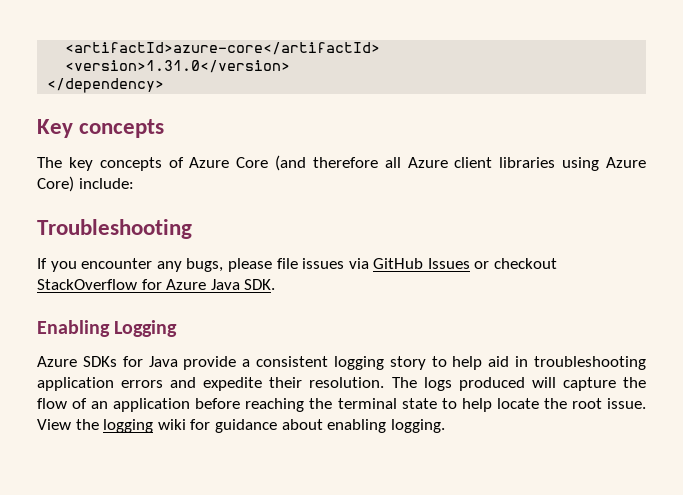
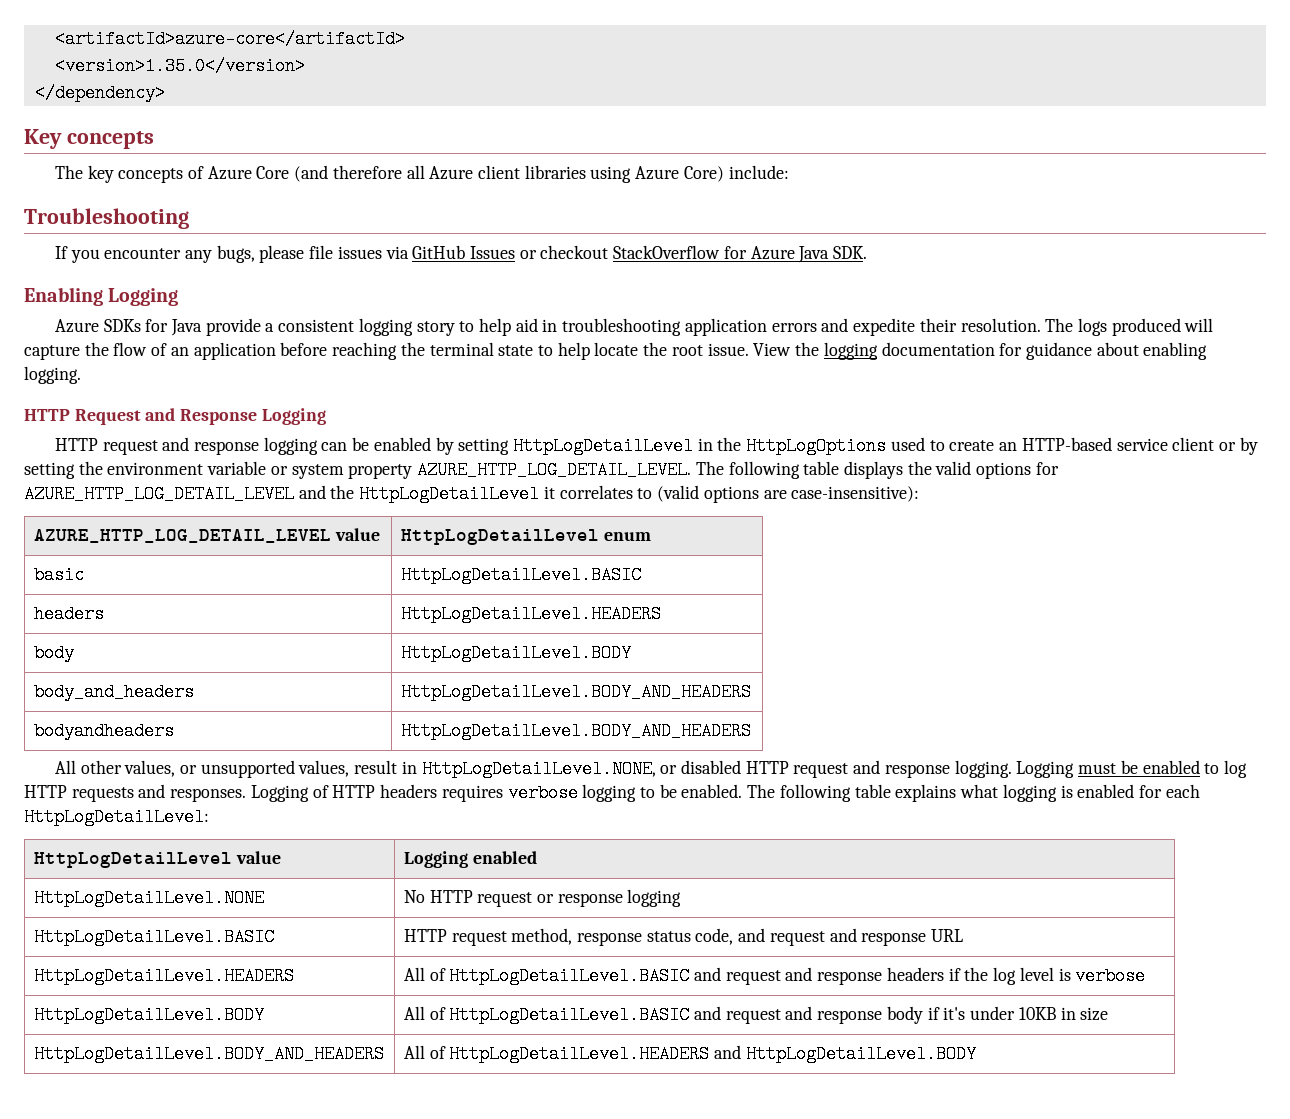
- <version>1.31.0</version>
+ <version>1.35.0</version>
- View the logging wiki for guidance about enabling logging.
+ View the logging documentation for guidance about enabling logging.
+ HTTP Request and Response Logging
+ HTTP request and response logging can be enabled by setting HttpLogDetailLevel in the HttpLogOptions used to create an HTTP-based service client or by setting the environment variable or system property AZURE_HTTP_LOG_DETAIL_LEVEL. The following table displays the valid options for AZURE_HTTP_LOG_DETAIL_LEVEL and the HttpLogDetailLevel it correlates to (valid options are case-insensitive):
+ AZURE_HTTP_LOG_DETAIL_LEVEL value | HttpLogDetailLevel enum
+ basic | HttpLogDetailLevel.BASIC
+ headers | HttpLogDetailLevel.HEADERS
+ body | HttpLogDetailLevel.BODY
+ body_and_headers | HttpLogDetailLevel.BODY_AND_HEADERS
+ bodyandheaders | HttpLogDetailLevel.BODY_AND_HEADERS
+ All other values, or unsupported values, result in HttpLogDetailLevel.NONE, or disabled HTTP request and response logging. Logging must be enabled to log HTTP requests and responses. Logging of HTTP headers requires verbose logging to be enabled. The following table explains what logging is enabled for each HttpLogDetailLevel:
+ HttpLogDetailLevel value | Logging enabled
+ HttpLogDetailLevel.NONE | No HTTP request or response logging
+ HttpLogDetailLevel.BASIC | HTTP request method, response status code, and request and response URL
+ HttpLogDetailLevel.HEADERS | All of HttpLogDetailLevel.BASIC and request and response headers if the log level is verbose
+ HttpLogDetailLevel.BODY | All of HttpLogDetailLevel.BASIC and request and response body if it's under 10KB in size
+ HttpLogDetailLevel.BODY_AND_HEADERS | All of HttpLogDetailLevel.HEADERS and HttpLogDetailLevel.BODY

